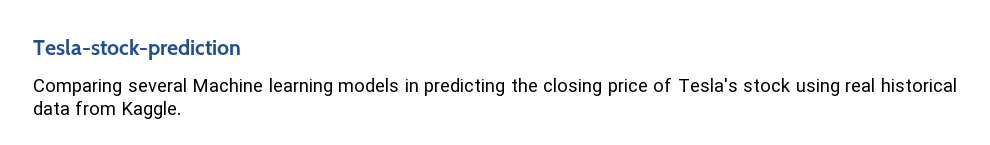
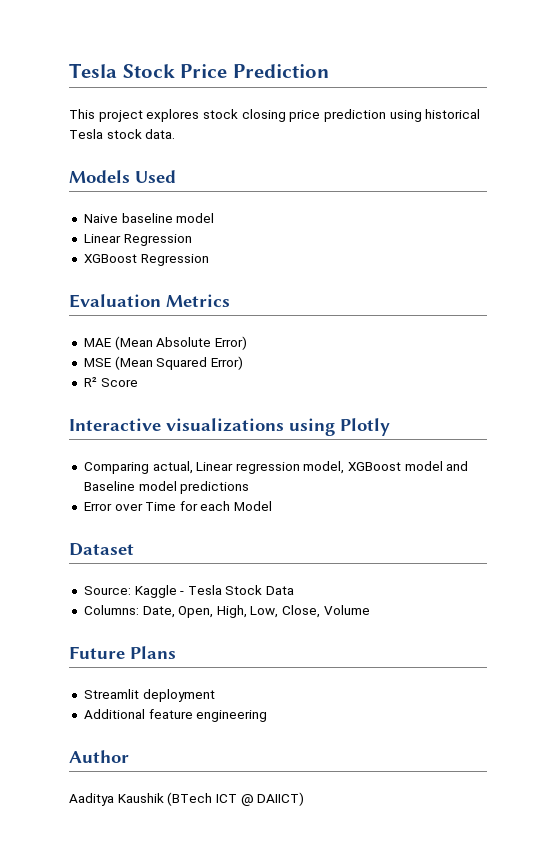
- Tesla-stock-prediction
- Comparing several Machine learning models in predicting the closing price of Tesla's stock using real historical data from Kaggle.
+ Tesla Stock Price Prediction
+ This project explores stock closing price prediction using historical Tesla stock data.
+ Models Used
+ Naive baseline model
+ Linear Regression
+ XGBoost Regression
+ Evaluation Metrics
+ MAE (Mean Absolute Error)
+ MSE (Mean Squared Error)
+ R² Score
+ Interactive visualizations using Plotly
+ Comparing actual, Linear regression model, XGBoost model and Baseline model predictions
+ Error over Time for each Model
+ Dataset
+ Source: Kaggle - Tesla Stock Data
+ Columns: Date, Open, High, Low, Close, Volume
+ Future Plans
+ Streamlit deployment
+ Additional feature engineering
+ Author
+ Aaditya Kaushik (BTech ICT @ DAIICT)

